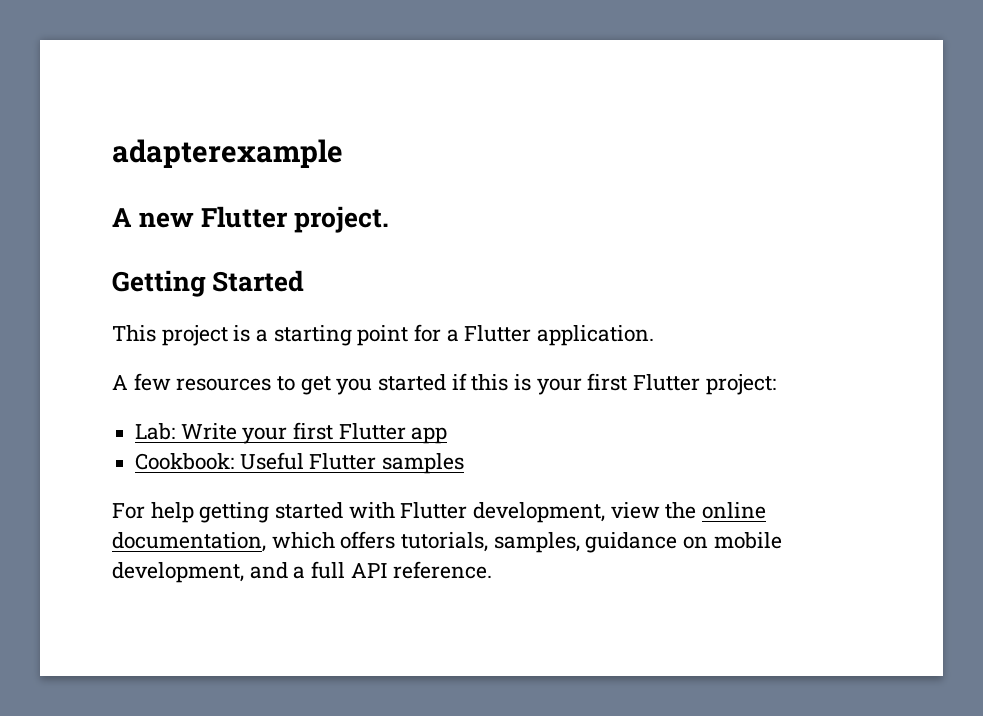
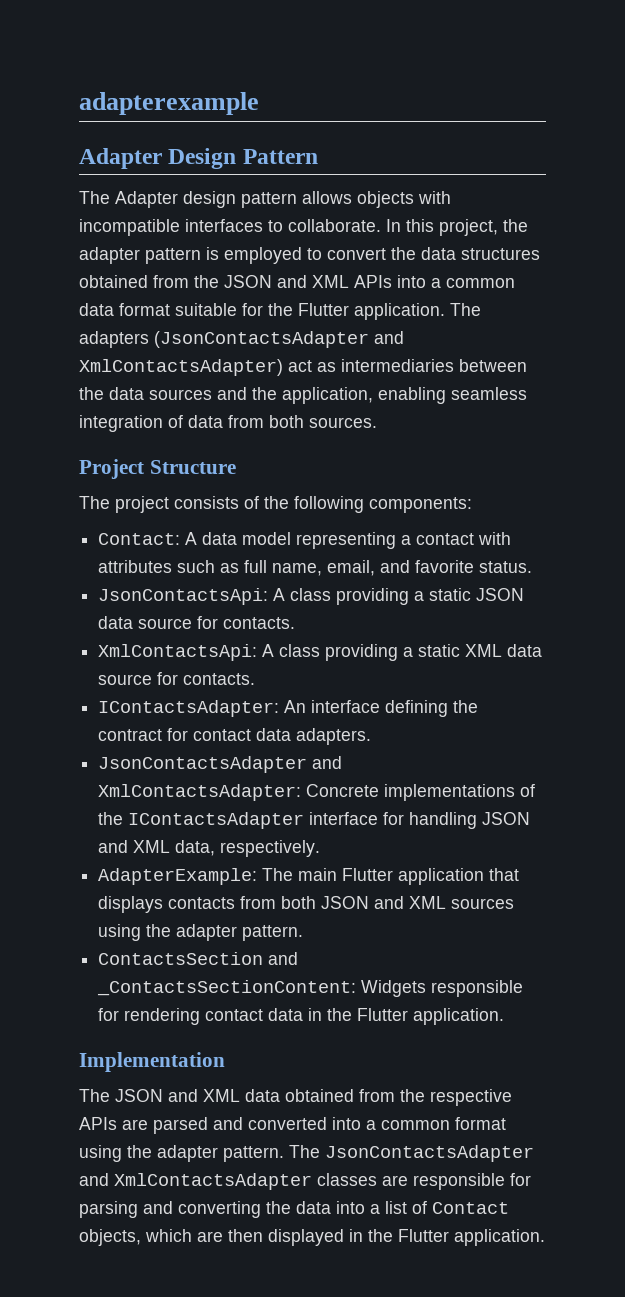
- A new Flutter project.
- Getting Started
- This project is a starting point for a Flutter application.
- A few resources to get you started if this is your first Flutter project:
- Lab: Write your first Flutter app
- Cookbook: Useful Flutter samples
- For help getting started with Flutter development, view the online documentation, which offers tutorials, samples, guidance on mobile development, and a full API reference.
+ Adapter Design Pattern
+ The Adapter design pattern allows objects with incompatible interfaces to collaborate. In this project, the adapter pattern is employed to convert the data structures obtained from the JSON and XML APIs into a common data format suitable for the Flutter application. The adapters (JsonContactsAdapter and XmlContactsAdapter) act as intermediaries between the data sources and the application, enabling seamless integration of data from both sources.
+ Project Structure
+ The project consists of the following components:
+ Contact: A data model representing a contact with attributes such as full name, email, and favorite status.
+ JsonContactsApi: A class providing a static JSON data source for contacts.
+ XmlContactsApi: A class providing a static XML data source for contacts.
+ IContactsAdapter: An interface defining the contract for contact data adapters.
+ JsonContactsAdapter and XmlContactsAdapter: Concrete implementations of the IContactsAdapter interface for handling JSON and XML data, respectively.
+ AdapterExample: The main Flutter application that displays contacts from both JSON and XML sources using the adapter pattern.
+ ContactsSection and _ContactsSectionContent: Widgets responsible for rendering contact data in the Flutter application.
+ Implementation
+ The JSON and XML data obtained from the respective APIs are parsed and converted into a common format using the adapter pattern. The JsonContactsAdapter and XmlContactsAdapter classes are responsible for parsing and converting the data into a list of Contact objects, which are then displayed in the Flutter application.

